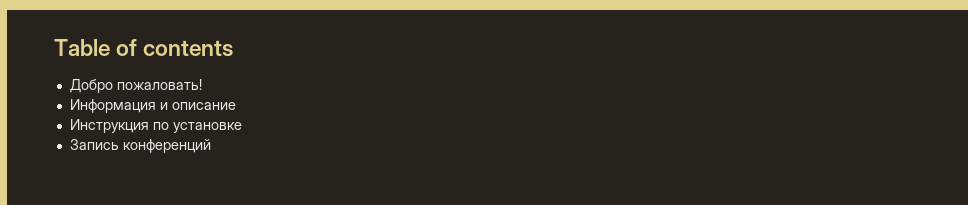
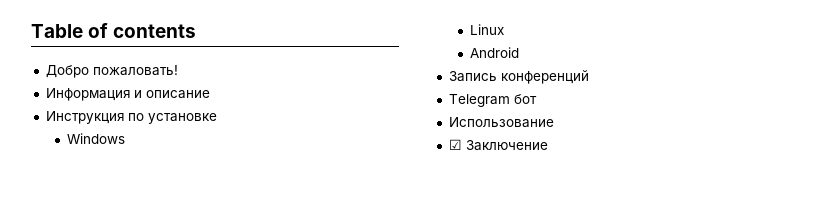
+ Windows
+ Linux
+ Android
+ Telegram бот
+ Использование
+ ☑ Заключение

